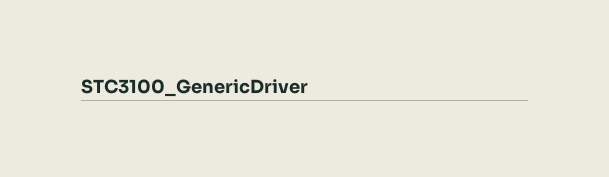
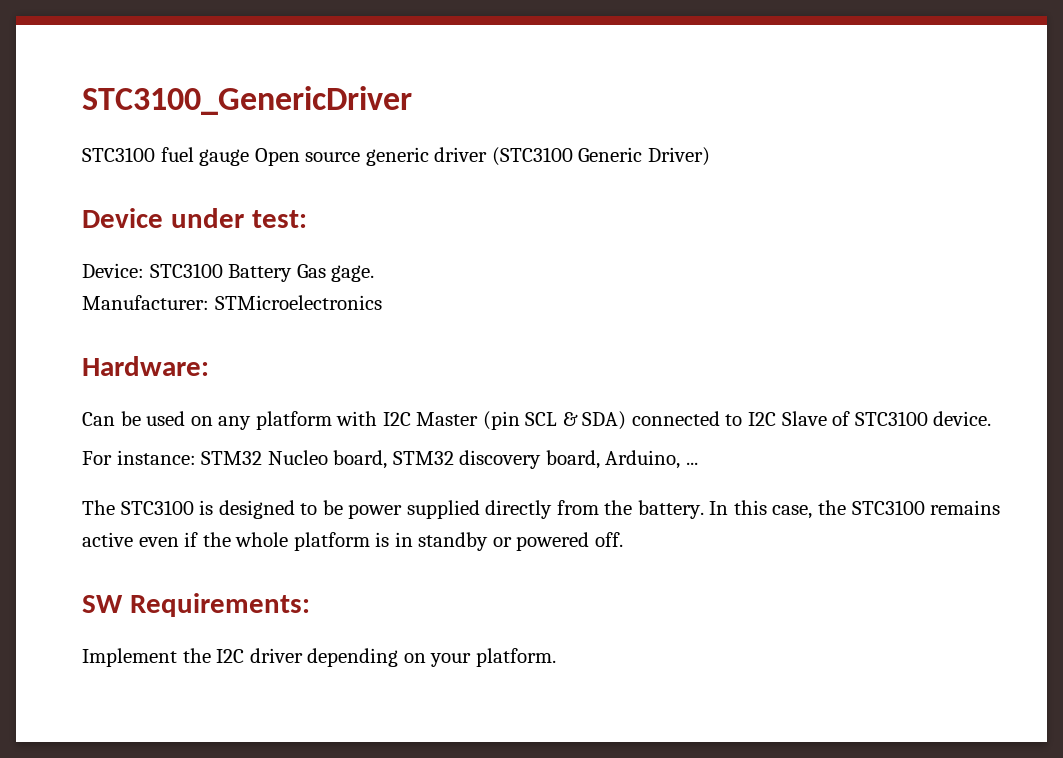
+ STC3100 fuel gauge Open source generic driver (STC3100 Generic Driver)
+ Device under test:
+ Device: STC3100 Battery Gas gage.
+ Manufacturer: STMicroelectronics
+ Hardware:
+ Can be used on any platform with I2C Master (pin SCL & SDA) connected to I2C Slave of STC3100 device.
+ For instance: STM32 Nucleo board, STM32 discovery board, Arduino, ...
+ The STC3100 is designed to be power supplied directly from the battery. In this case, the STC3100 remains active even if the whole platform is in standby or powered off.
+ SW Requirements:
+ Implement the I2C driver depending on your platform.

